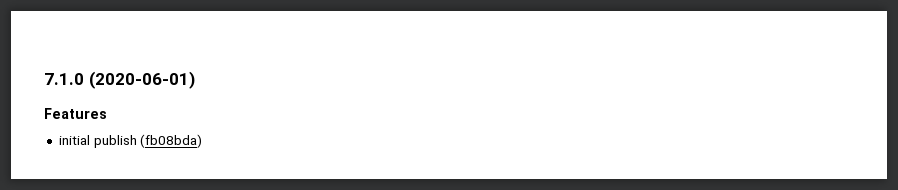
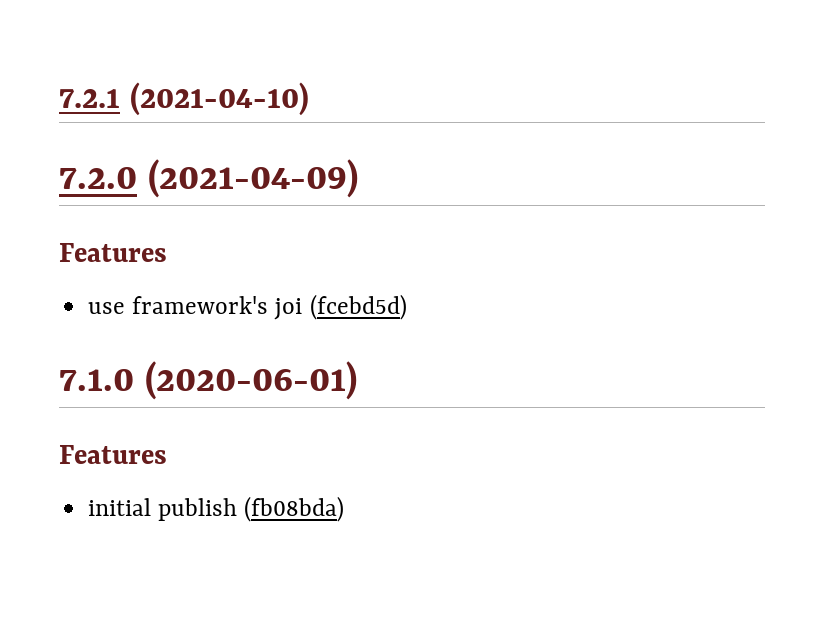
+ 7.2.1 (2021-04-10)
+ 7.2.0 (2021-04-09)
+ Features
+ use framework's joi (fcebd5d)

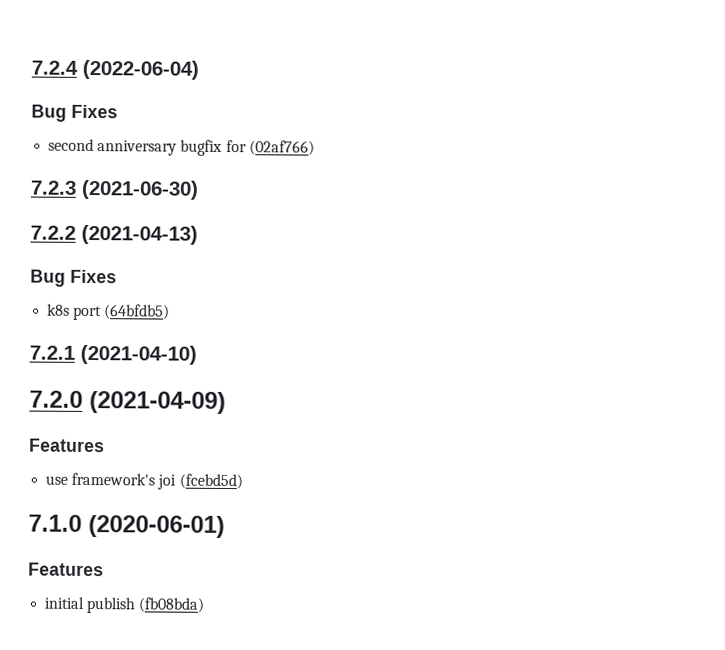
+ 7.2.4 (2022-06-04)
+ Bug Fixes
+ second anniversary bugfix for (02af766)
+ 7.2.3 (2021-06-30)
+ 7.2.2 (2021-04-13)
+ Bug Fixes
+ k8s port (64bfdb5)

